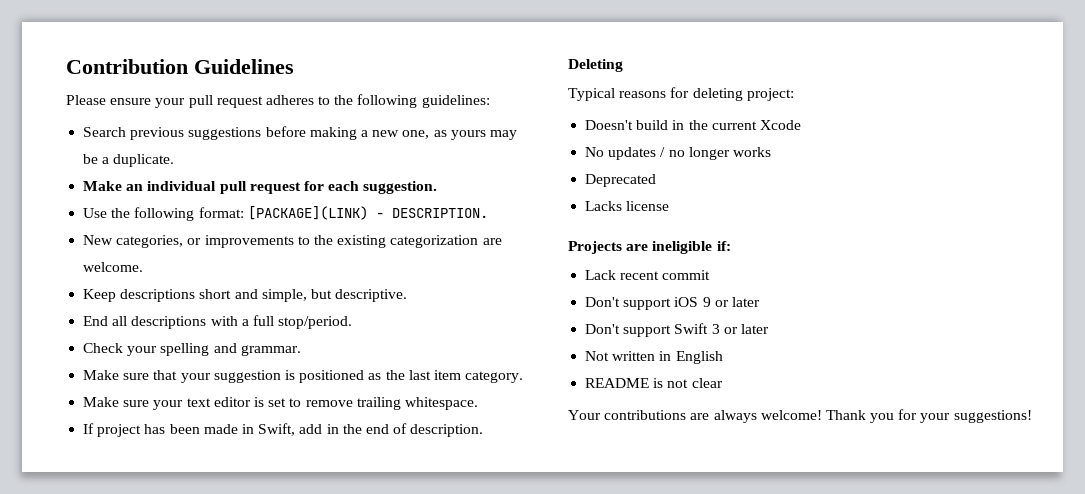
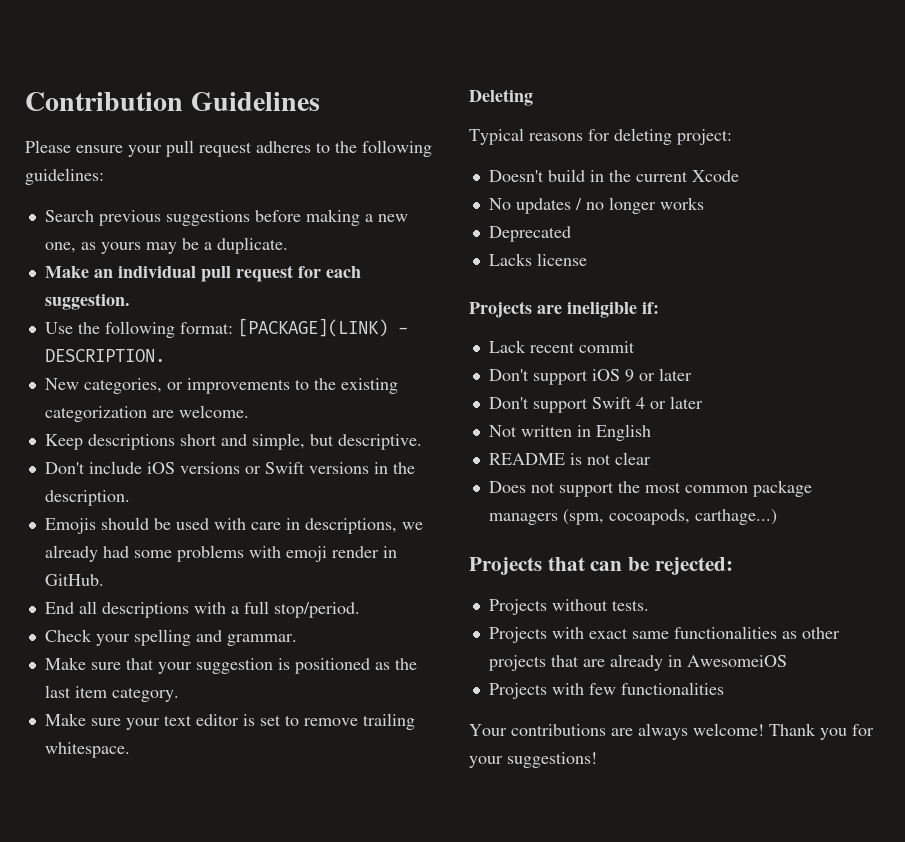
+ Don't include iOS versions or Swift versions in the description.
+ Emojis should be used with care in descriptions, we already had some problems with emoji render in GitHub.
- If project has been made in Swift, add in the end of description.
- Don't support Swift 3 or later
+ Don't support Swift 4 or later
+ Does not support the most common package managers (spm, cocoapods, carthage...)
+ Projects that can be rejected:
+ Projects without tests.
+ Projects with exact same functionalities as other projects that are already in AwesomeiOS
+ Projects with few functionalities

